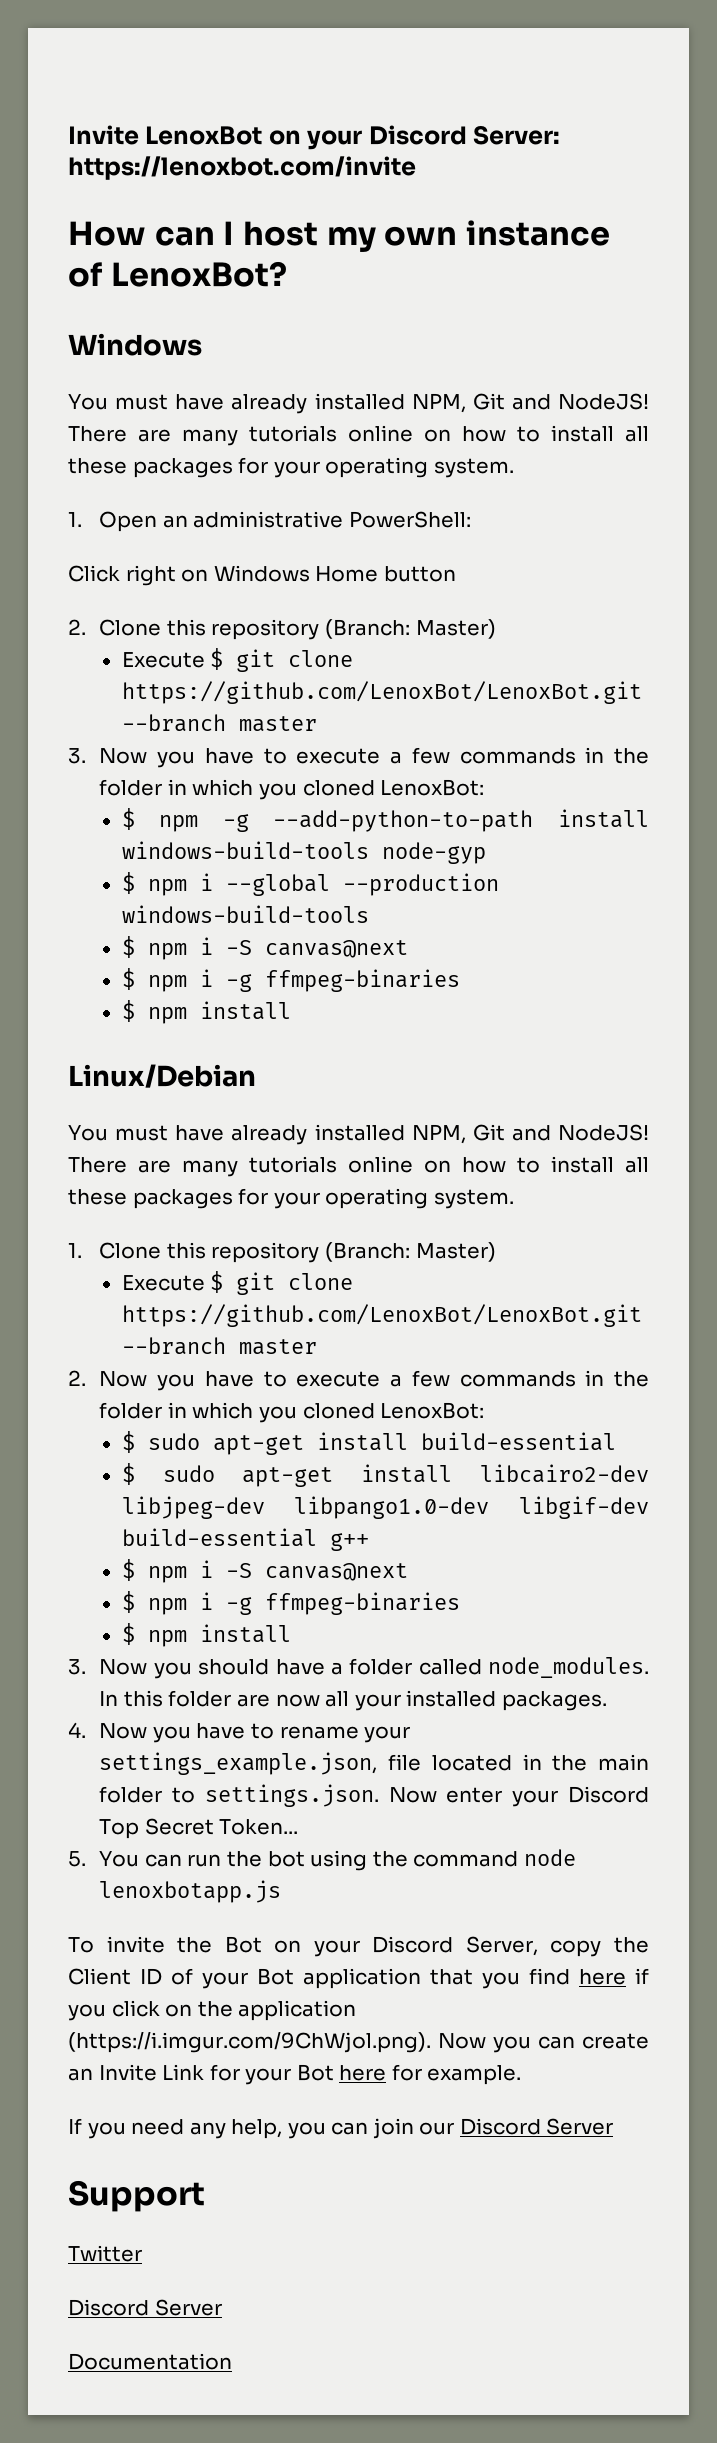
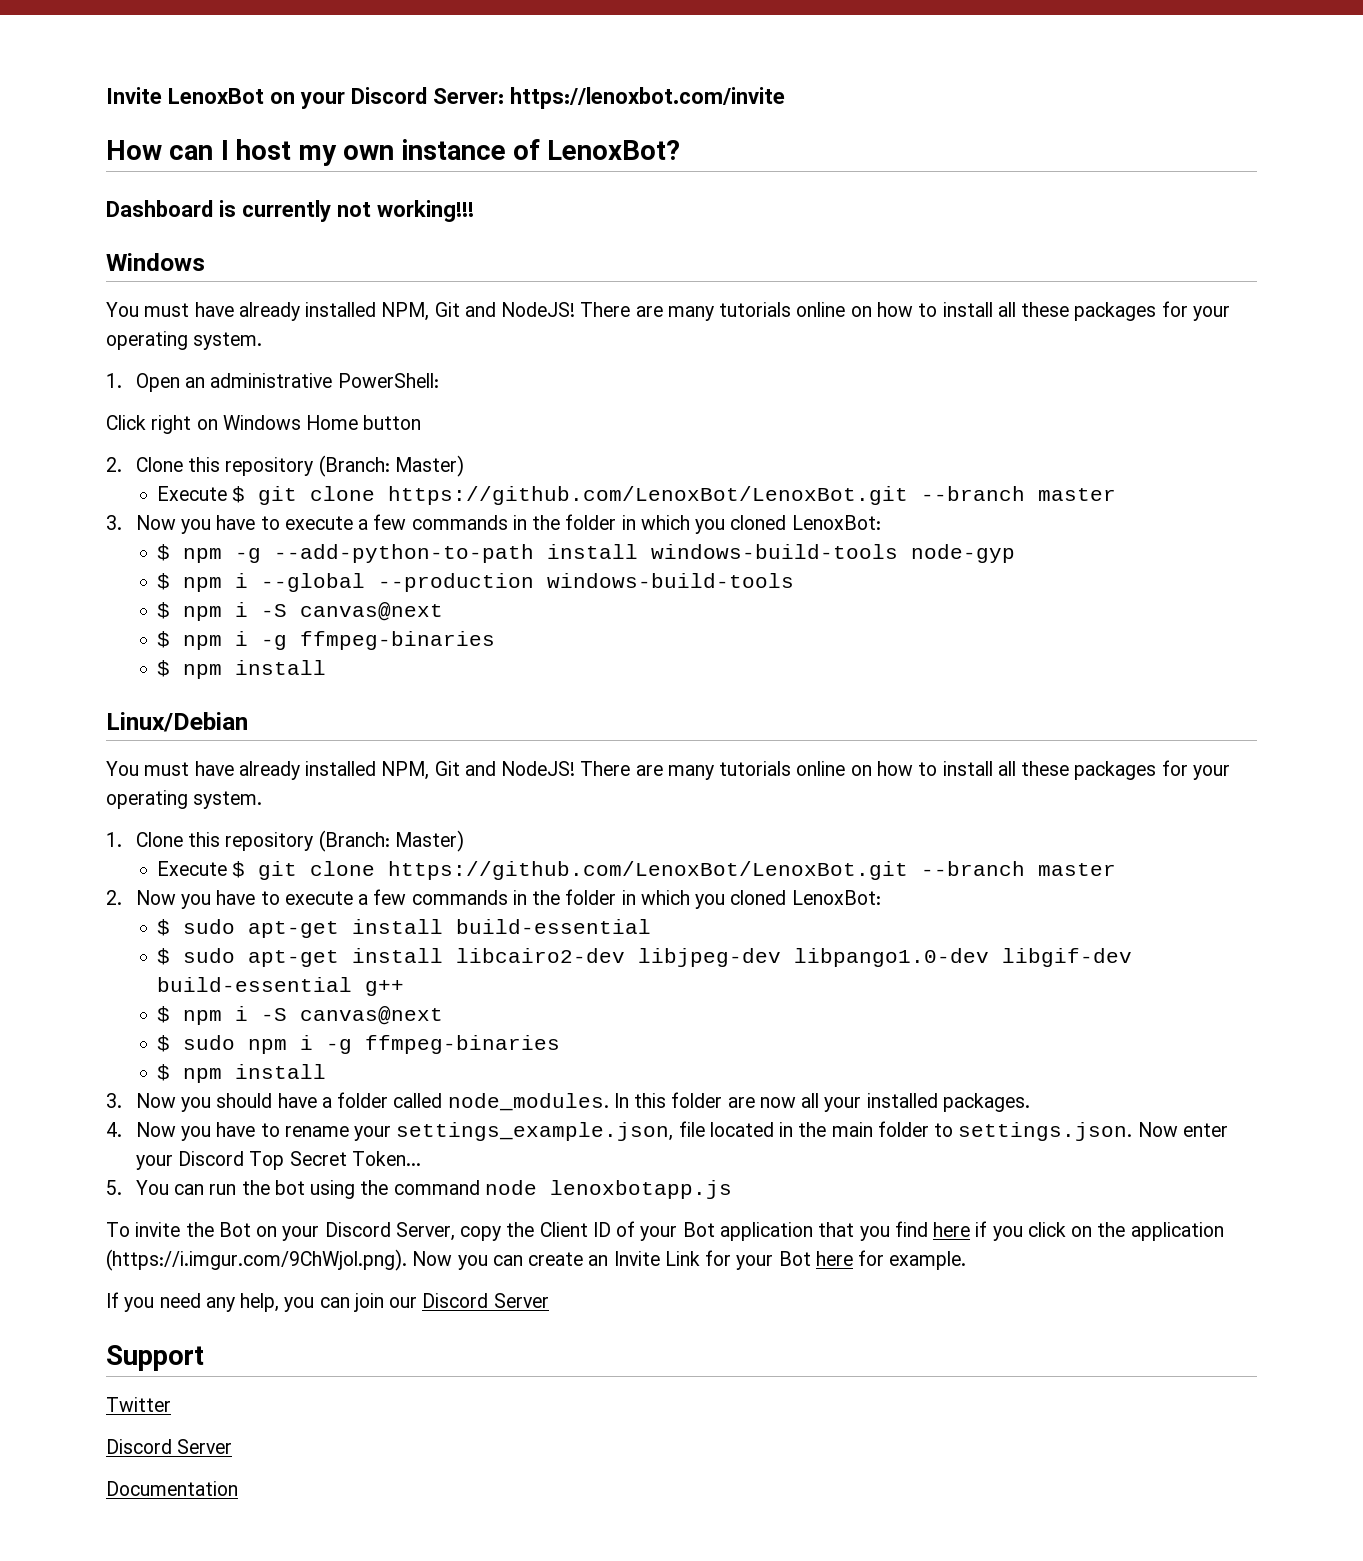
+ Dashboard is currently not working!!!
  $ sudo apt-get install libcairo2-dev libjpeg-dev libpango1.0-dev libgif-dev build-essential g++
  $ npm i -S canvas@next
- $ npm i -g ffmpeg-binaries
+ $ sudo npm i -g ffmpeg-binaries

